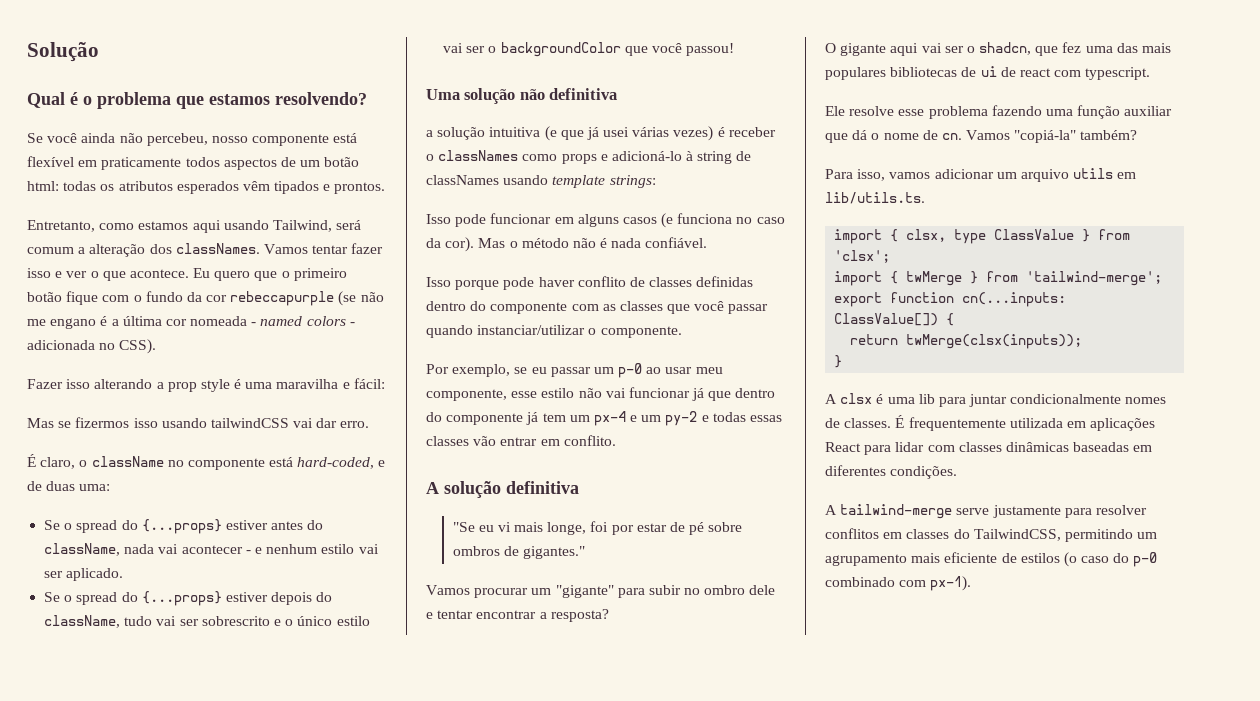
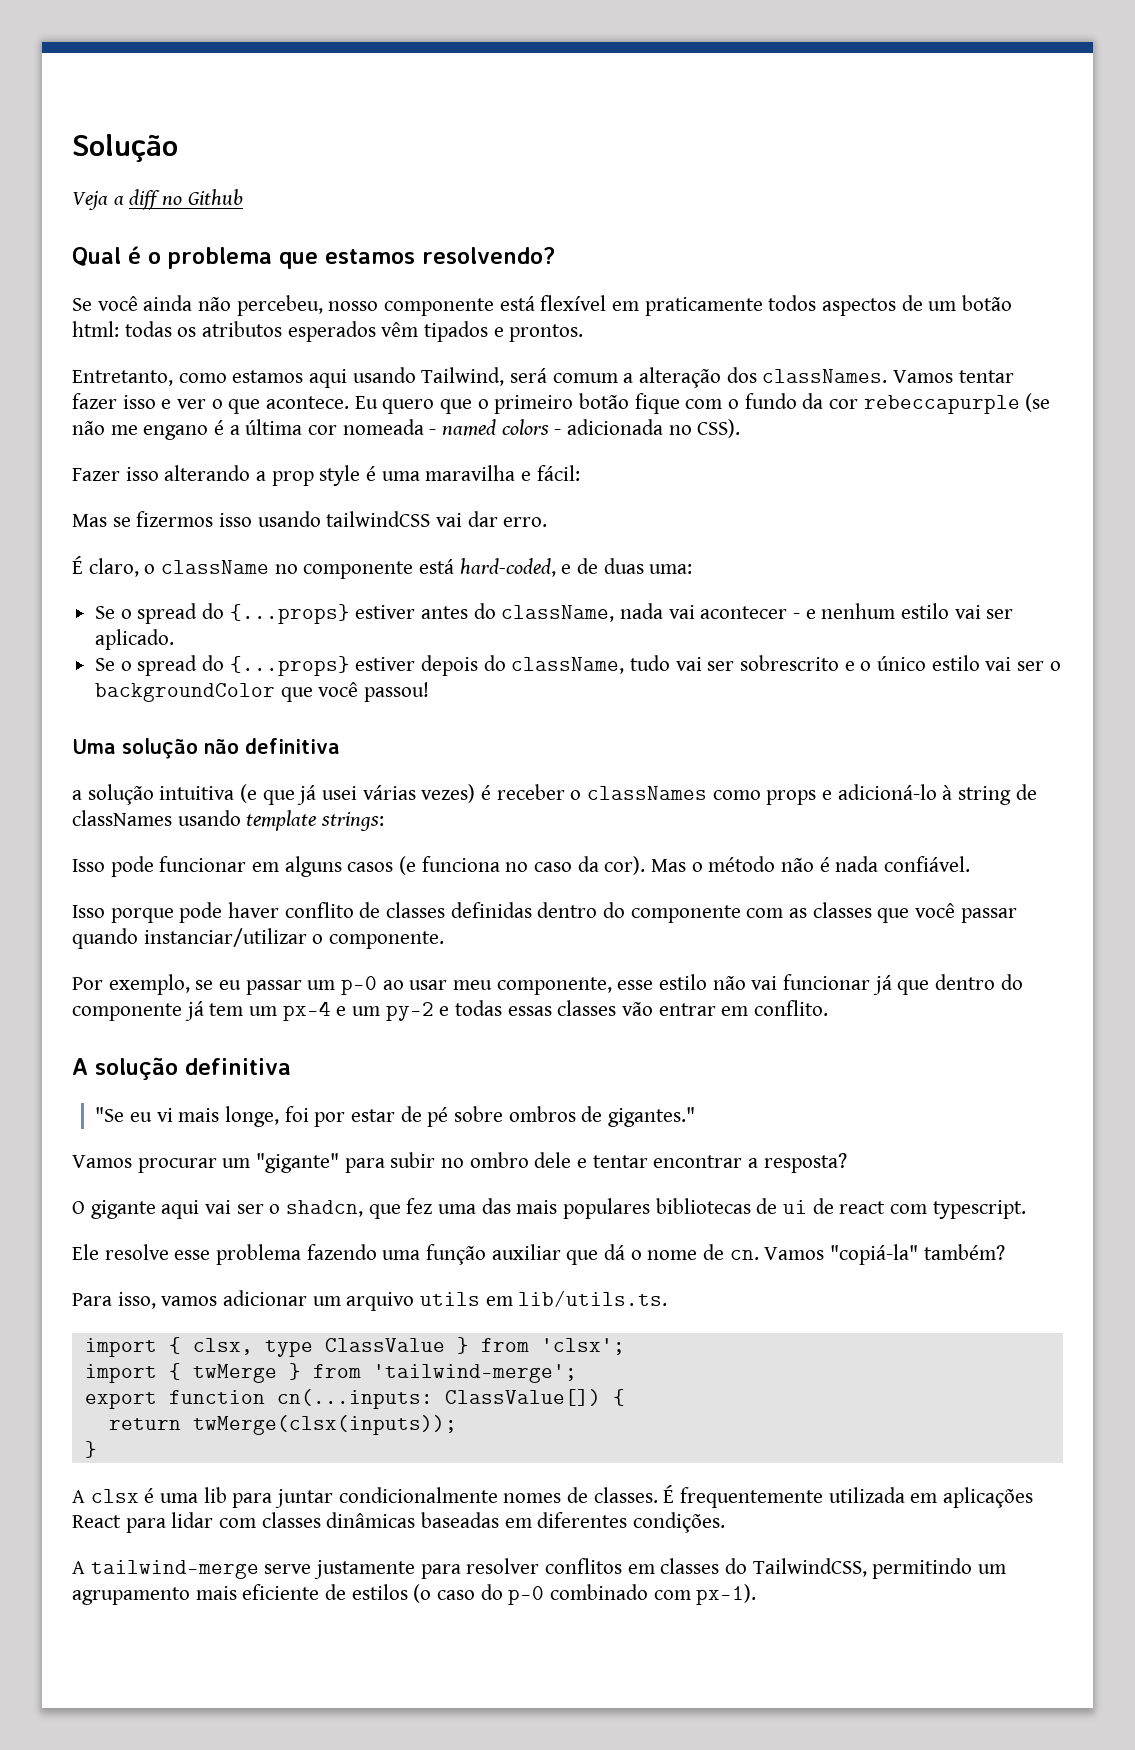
+ Veja a diff no Github

